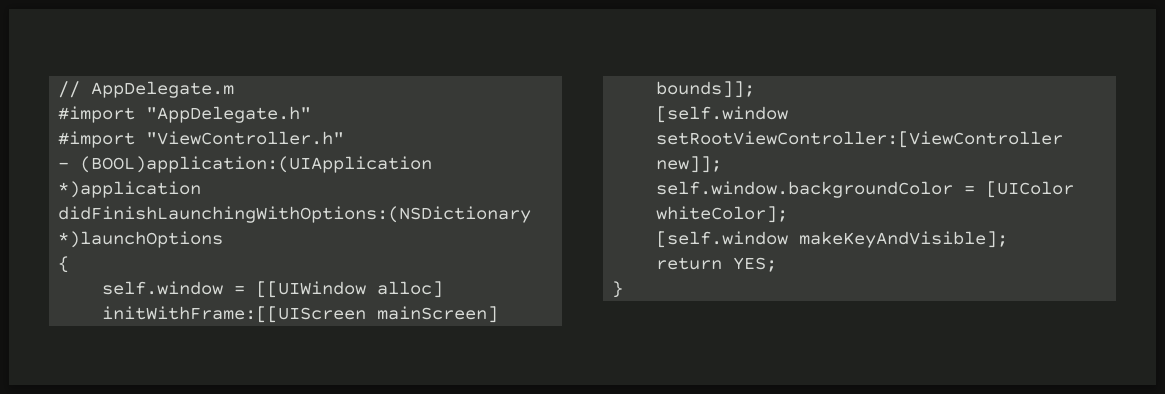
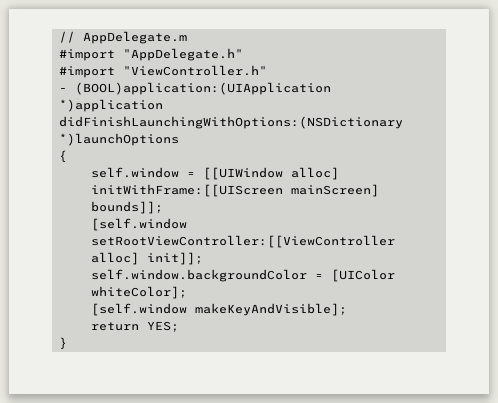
- [self.window setRootViewController:[ViewController new]];
+ [self.window setRootViewController:[[ViewController alloc] init]];

